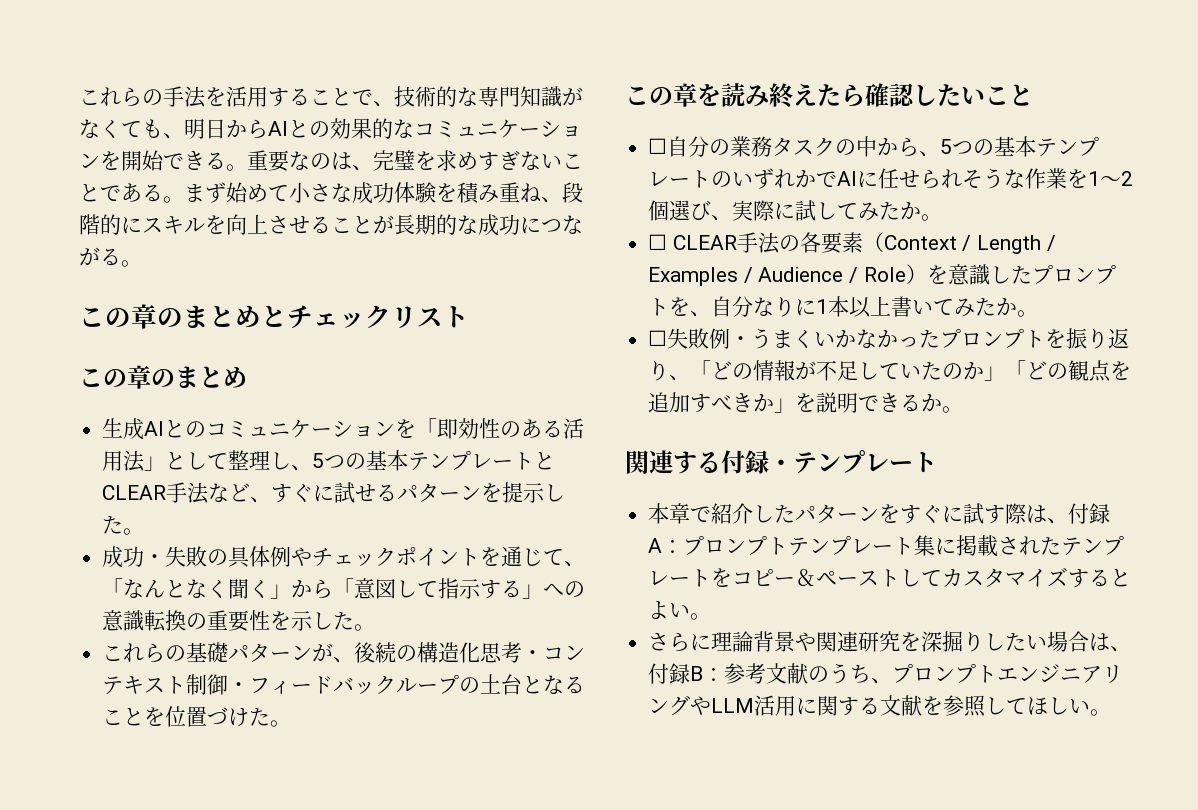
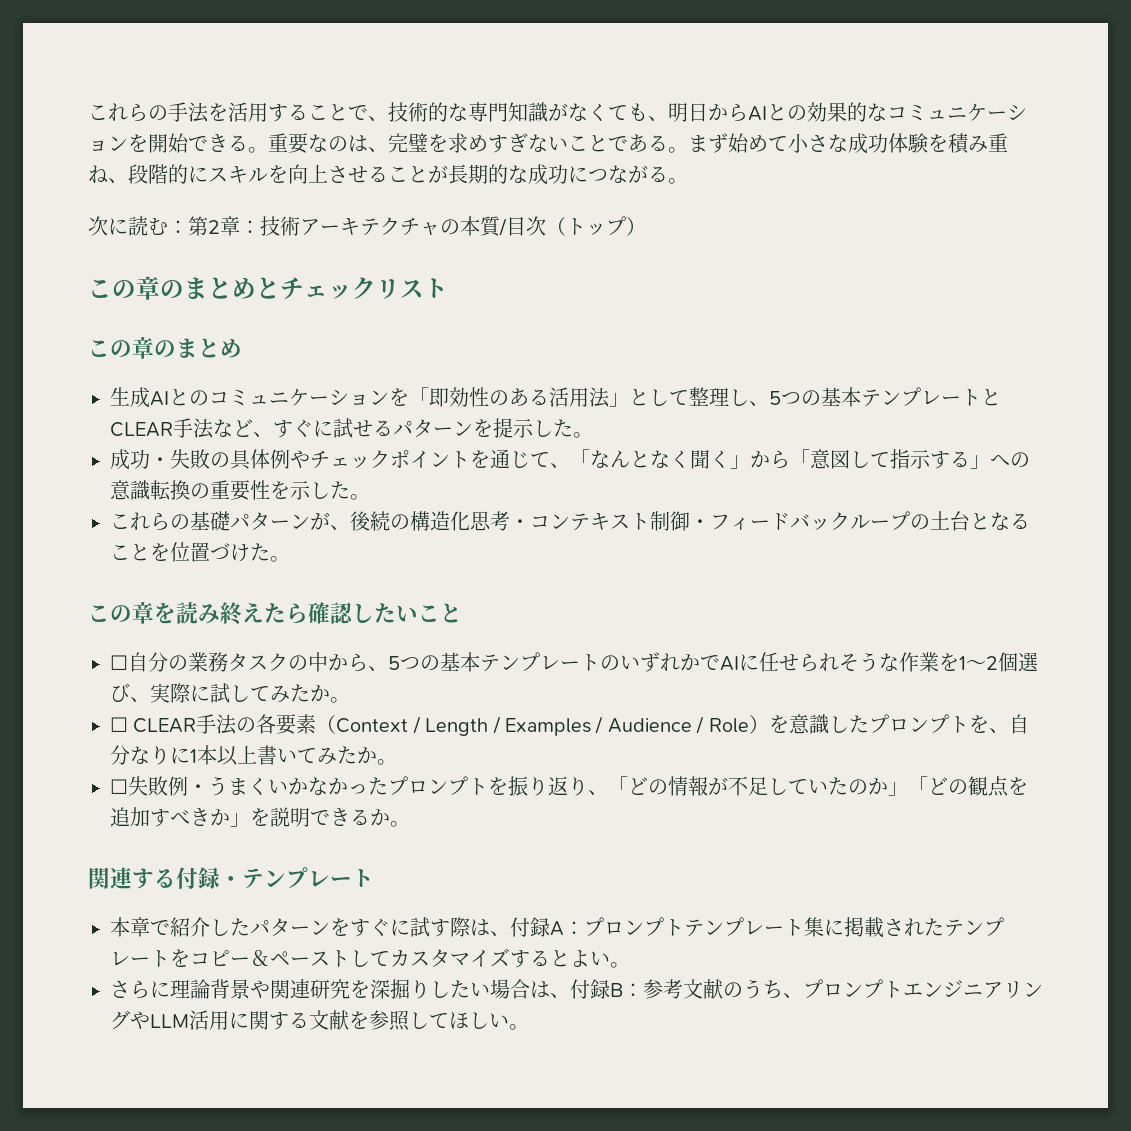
+ 次に読む：第2章：技術アーキテクチャの本質/目次（トップ）

